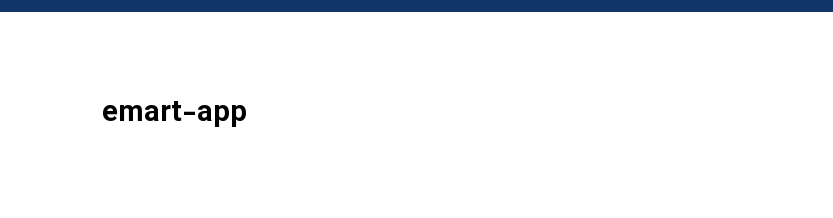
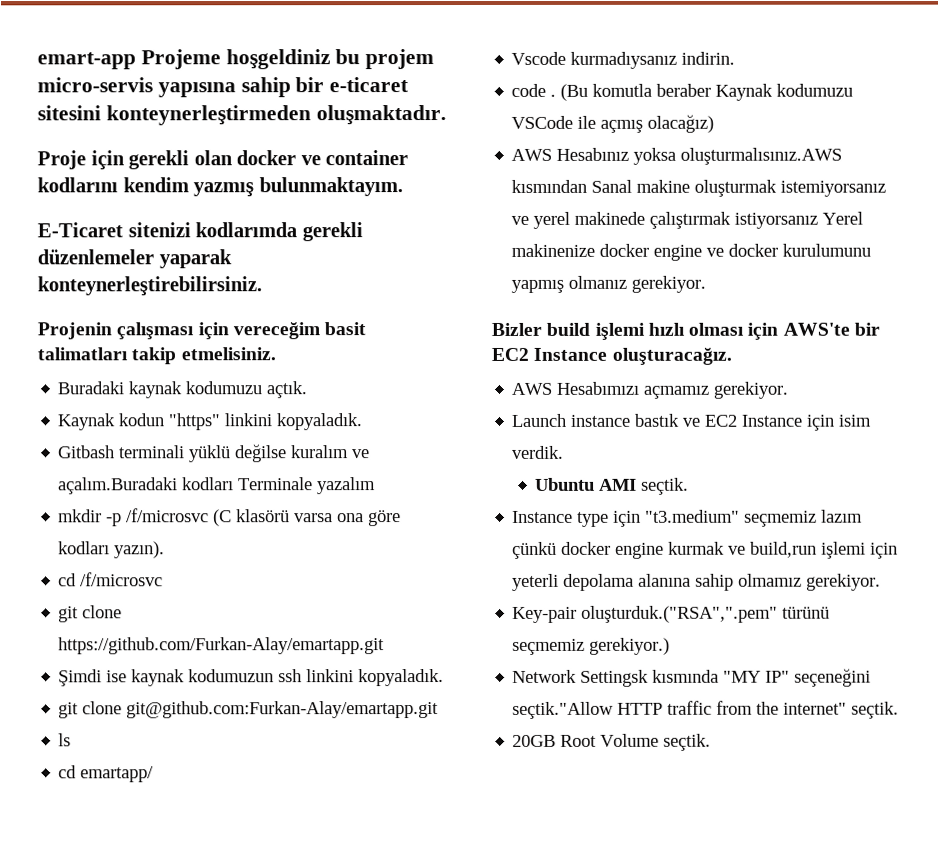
- emart-app
+ emart-app Projeme hoşgeldiniz bu projem micro-servis yapısına sahip bir e-ticaret sitesini konteynerleştirmeden oluşmaktadır.
+ Proje için gerekli olan docker ve container kodlarını kendim yazmış bulunmaktayım.
+ E-Ticaret sitenizi kodlarımda gerekli düzenlemeler yaparak konteynerleştirebilirsiniz.
+ Projenin çalışması için vereceğim basit talimatları takip etmelisiniz.
+ Buradaki kaynak kodumuzu açtık.
+ Kaynak kodun "https" linkini kopyaladık.
+ Gitbash terminali yüklü değilse kuralım ve açalım.Buradaki kodları Terminale yazalım
+ mkdir -p /f/microsvc (C klasörü varsa ona göre kodları yazın).
+ cd /f/microsvc
+ git clone https://github.com/Furkan-Alay/emartapp.git
+ Şimdi ise kaynak kodumuzun ssh linkini kopyaladık.
+ git clone git@github.com:Furkan-Alay/emartapp.git
+ ls
+ cd emartapp/
+ Vscode kurmadıysanız indirin.
+ code . (Bu komutla beraber Kaynak kodumuzu VSCode ile açmış olacağız)
+ AWS Hesabınız yoksa oluşturmalısınız.AWS kısmından Sanal makine oluşturmak istemiyorsanız ve yerel makinede çalıştırmak istiyorsanız Yerel makinenize docker engine ve docker kurulumunu yapmış olmanız gerekiyor.
+ Bizler build işlemi hızlı olması için AWS'te bir EC2 Instance oluşturacağız.
+ AWS Hesabımızı açmamız gerekiyor.
+ Launch instance bastık ve EC2 Instance için isim verdik.
+ Ubuntu AMI seçtik.
+ Instance type için "t3.medium" seçmemiz lazım çünkü docker engine kurmak ve build,run işlemi için yeterli depolama alanına sahip olmamız gerekiyor.
+ Key-pair oluşturduk.("RSA",".pem" türünü seçmemiz gerekiyor.)
+ Network Settingsk kısmında "MY IP" seçeneğini seçtik."Allow HTTP traffic from the internet" seçtik.
+ 20GB Root Volume seçtik.

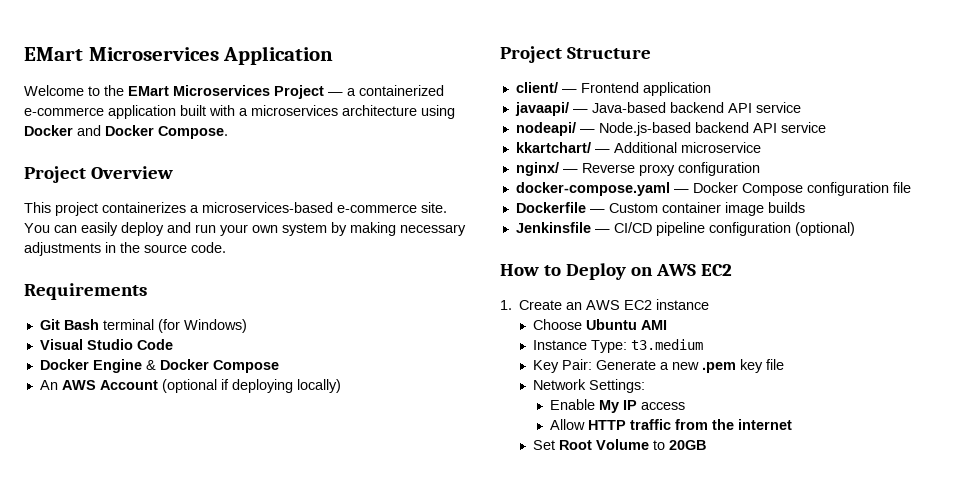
- emart-app Projeme hoşgeldiniz bu projem micro-servis yapısına sahip bir e-ticaret sitesini konteynerleştirmeden oluşmaktadır.
- Proje için gerekli olan docker ve container kodlarını kendim yazmış bulunmaktayım.
- E-Ticaret sitenizi kodlarımda gerekli düzenlemeler yaparak konteynerleştirebilirsiniz.
- Projenin çalışması için vereceğim basit talimatları takip etmelisiniz.
- Buradaki kaynak kodumuzu açtık.
- Kaynak kodun "https" linkini kopyaladık.
- Gitbash terminali yüklü değilse kuralım ve açalım.Buradaki kodları Terminale yazalım
- mkdir -p /f/microsvc (C klasörü varsa ona göre kodları yazın).
- cd /f/microsvc
- git clone https://github.com/Furkan-Alay/emartapp.git
- Şimdi ise kaynak kodumuzun ssh linkini kopyaladık.
- git clone git@github.com:Furkan-Alay/emartapp.git
- ls
- cd emartapp/
- Vscode kurmadıysanız indirin.
- code . (Bu komutla beraber Kaynak kodumuzu VSCode ile açmış olacağız)
- AWS Hesabınız yoksa oluşturmalısınız.AWS kısmından Sanal makine oluşturmak istemiyorsanız ve yerel makinede çalıştırmak istiyorsanız Yerel makinenize docker engine ve docker kurulumunu yapmış olmanız gerekiyor.
- Bizler build işlemi hızlı olması için AWS'te bir EC2 Instance oluşturacağız.
- AWS Hesabımızı açmamız gerekiyor.
- Launch instance bastık ve EC2 Instance için isim verdik.
- Ubuntu AMI seçtik.
- Instance type için "t3.medium" seçmemiz lazım çünkü docker engine kurmak ve build,run işlemi için yeterli depolama alanına sahip olmamız gerekiyor.
- Key-pair oluşturduk.("RSA",".pem" türünü seçmemiz gerekiyor.)
- Network Settingsk kısmında "MY IP" seçeneğini seçtik."Allow HTTP traffic from the internet" seçtik.
- 20GB Root Volume seçtik.
+ EMart Microservices Application
+ Welcome to the EMart Microservices Project — a containerized e-commerce application built with a microservices architecture using Docker and Docker Compose.
+ Project Overview
+ This project containerizes a microservices-based e-commerce site. You can easily deploy and run your own system by making necessary adjustments in the source code.
+ Requirements
+ Git Bash terminal (for Windows)
+ Visual Studio Code
+ Docker Engine & Docker Compose
+ An AWS Account (optional if deploying locally)
+ Project Structure
+ client/ — Frontend application
+ javaapi/ — Java-based backend API service
+ nodeapi/ — Node.js-based backend API service
+ kkartchart/ — Additional microservice
+ nginx/ — Reverse proxy configuration
+ docker-compose.yaml — Docker Compose configuration file
+ Dockerfile — Custom container image builds
+ Jenkinsfile — CI/CD pipeline configuration (optional)
+ How to Deploy on AWS EC2
+ 1. Create an AWS EC2 instance
+ Choose Ubuntu AMI
+ Instance Type: t3.medium
+ Key Pair: Generate a new .pem key file
+ Network Settings:
+ Enable My IP access
+ Allow HTTP traffic from the internet
+ Set Root Volume to 20GB

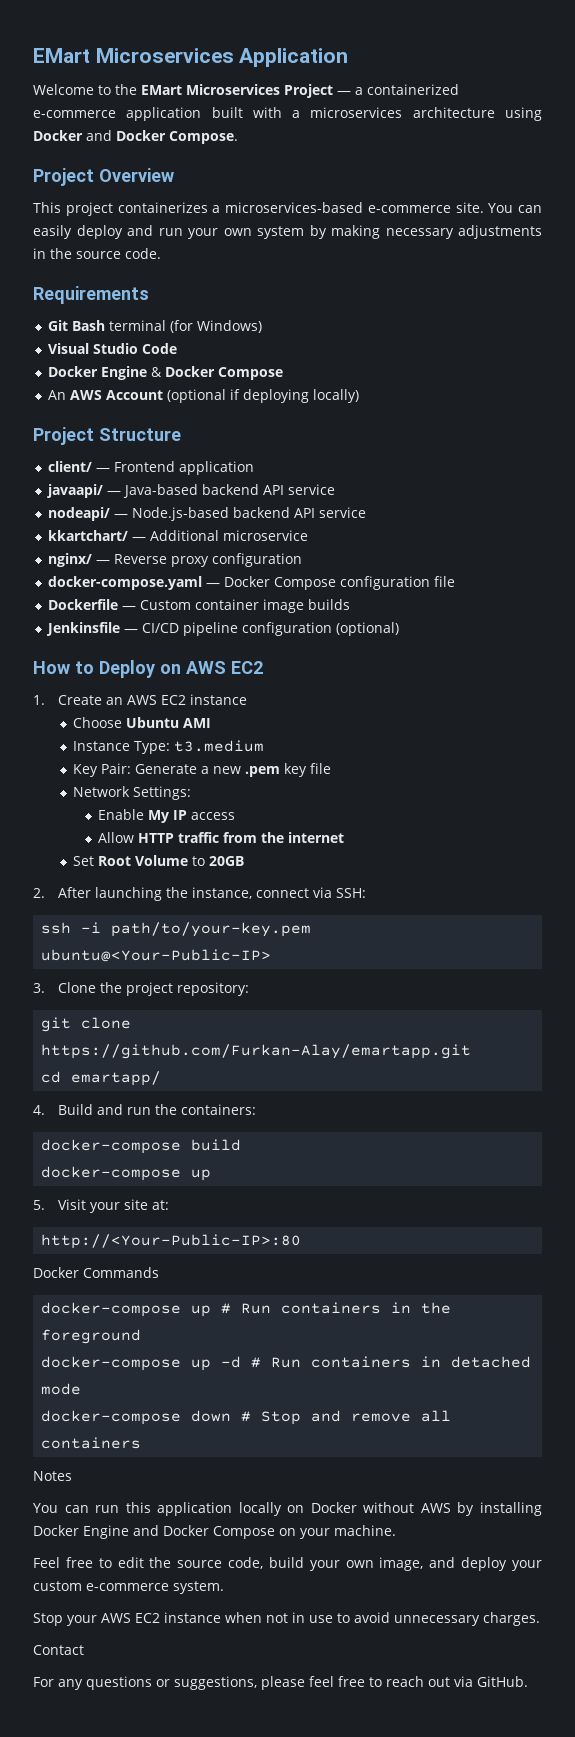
+ 2. After launching the instance, connect via SSH:
+ ssh -i path/to/your-key.pem ubuntu@<Your-Public-IP>
+ 3. Clone the project repository:
+ git clone https://github.com/Furkan-Alay/emartapp.git
+ cd emartapp/
+ 4. Build and run the containers:
+ docker-compose build
+ docker-compose up
+ 5. Visit your site at:
+ http://<Your-Public-IP>:80
+ Docker Commands
+ docker-compose up # Run containers in the foreground
+ docker-compose up -d # Run containers in detached mode
+ docker-compose down # Stop and remove all containers
+ Notes
+ You can run this application locally on Docker without AWS by installing Docker Engine and Docker Compose on your machine.
+ Feel free to edit the source code, build your own image, and deploy your custom e-commerce system.
+ Stop your AWS EC2 instance when not in use to avoid unnecessary charges.
+ Contact
+ For any questions or suggestions, please feel free to reach out via GitHub.

